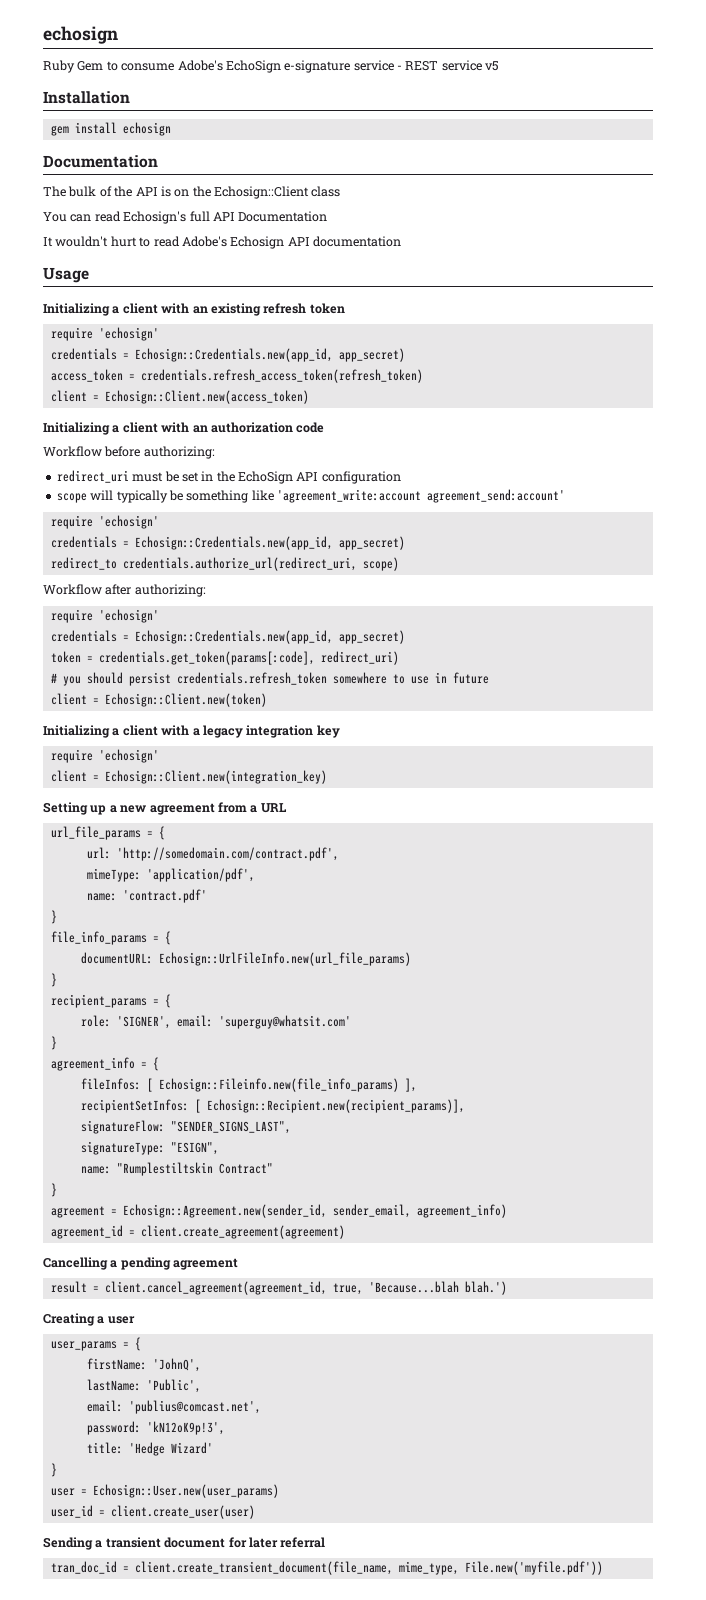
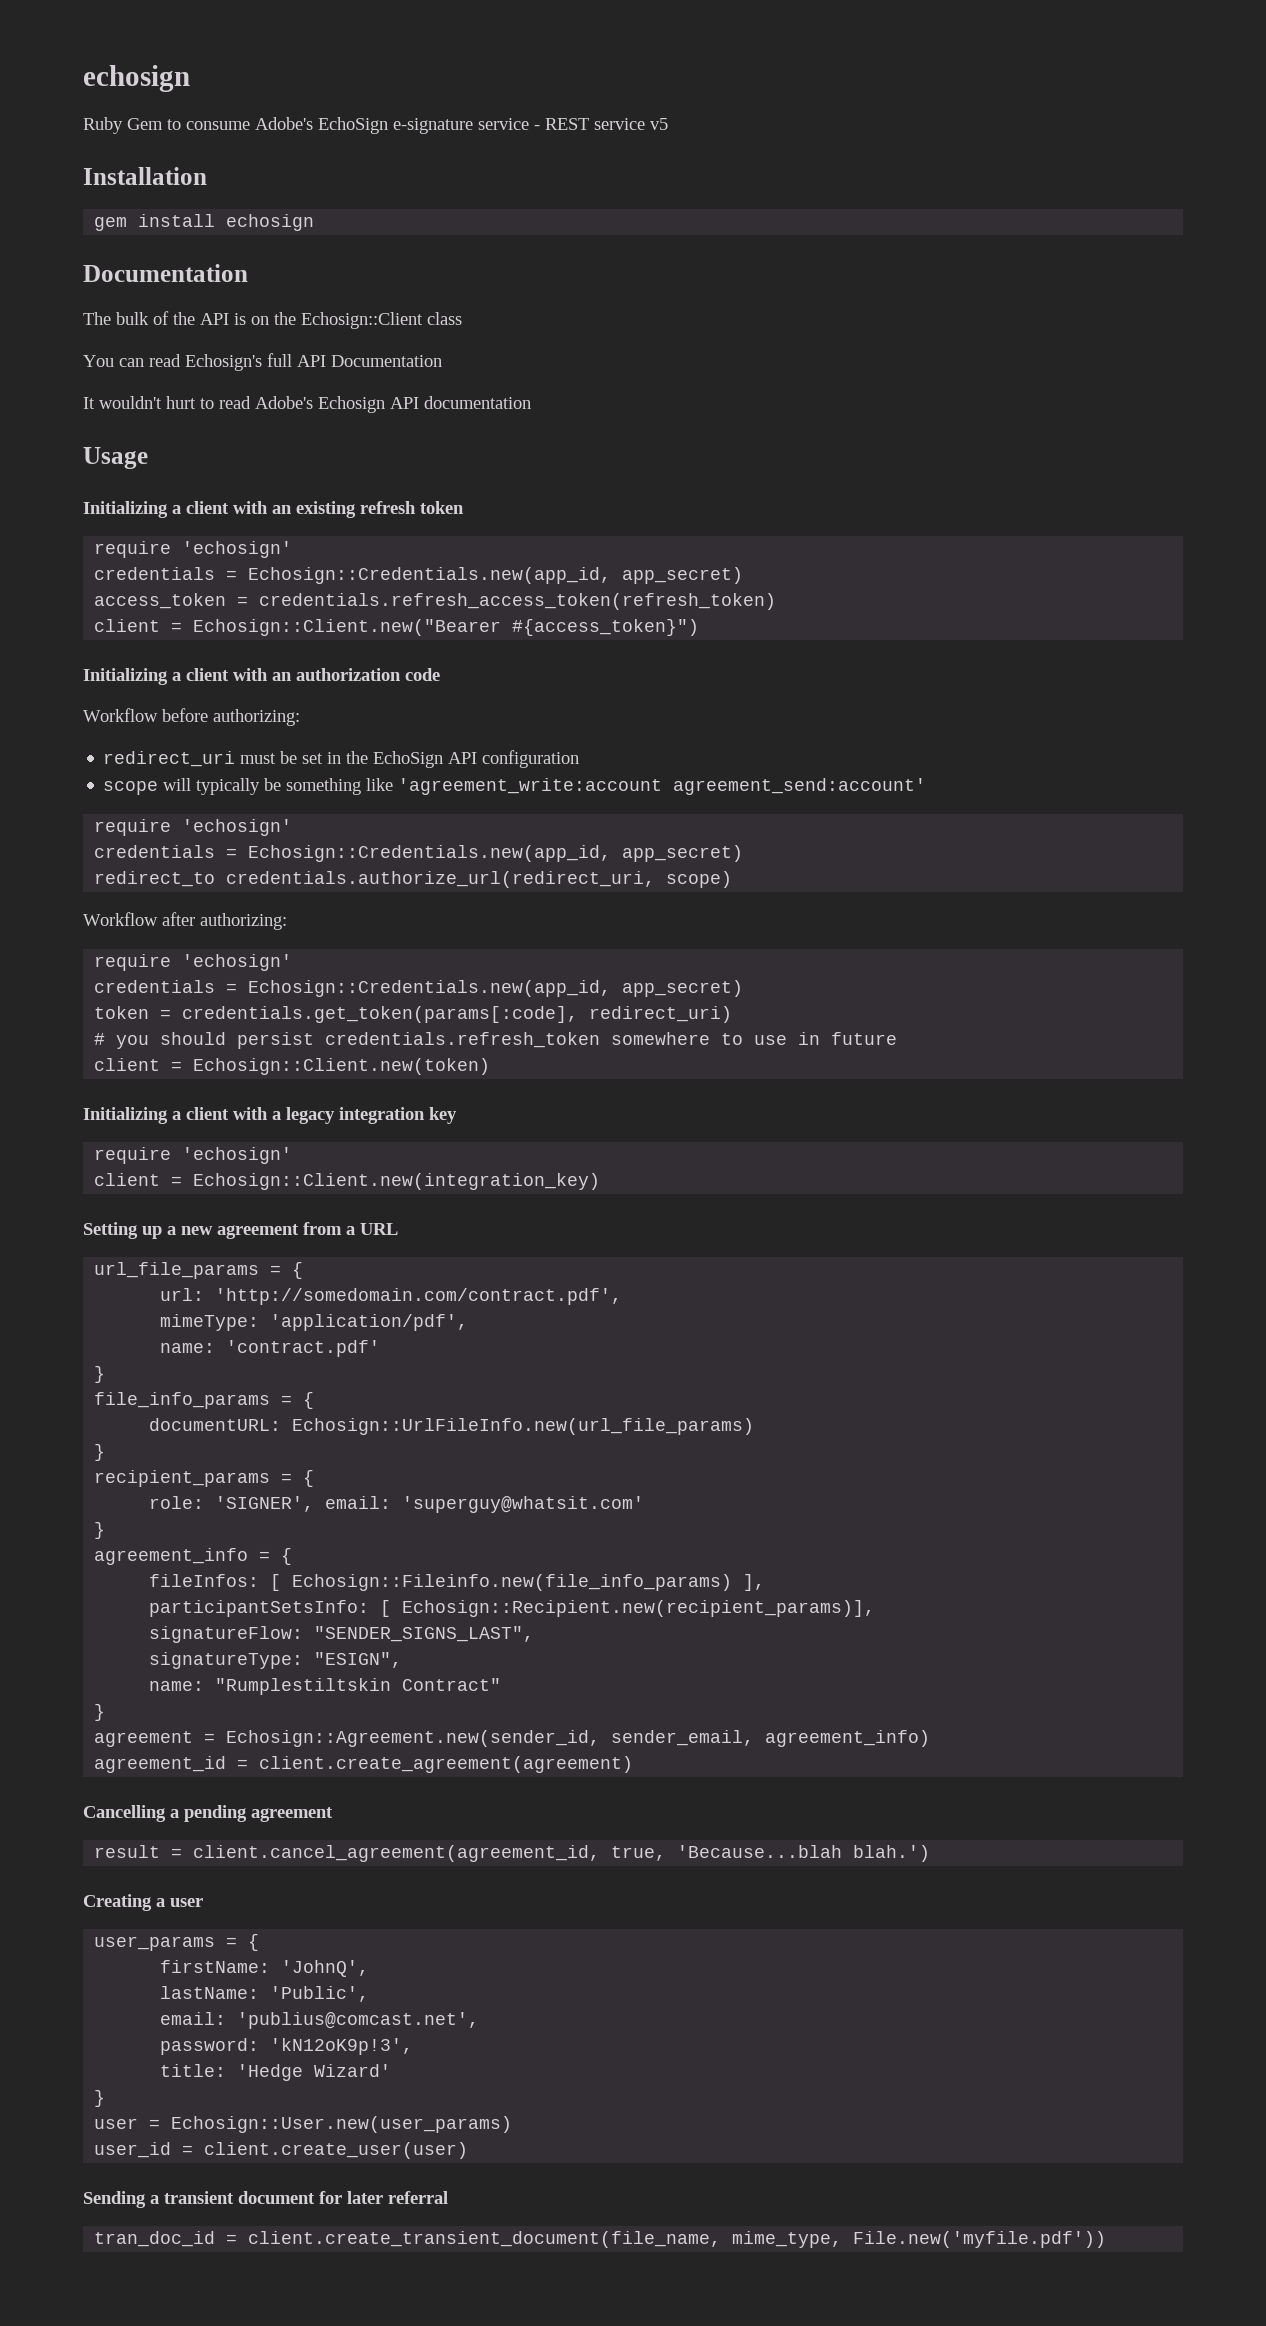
- client = Echosign::Client.new(access_token)
+ client = Echosign::Client.new("Bearer #{access_token}")
- recipientSetInfos: [ Echosign::Recipient.new(recipient_params)],
+ participantSetsInfo: [ Echosign::Recipient.new(recipient_params)],

